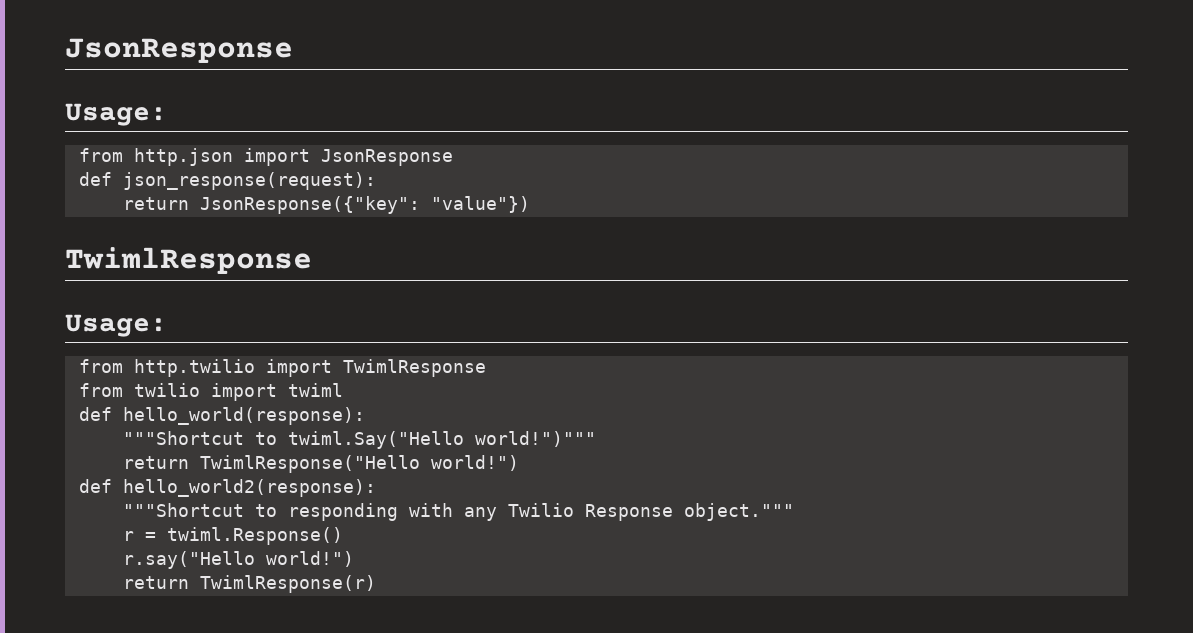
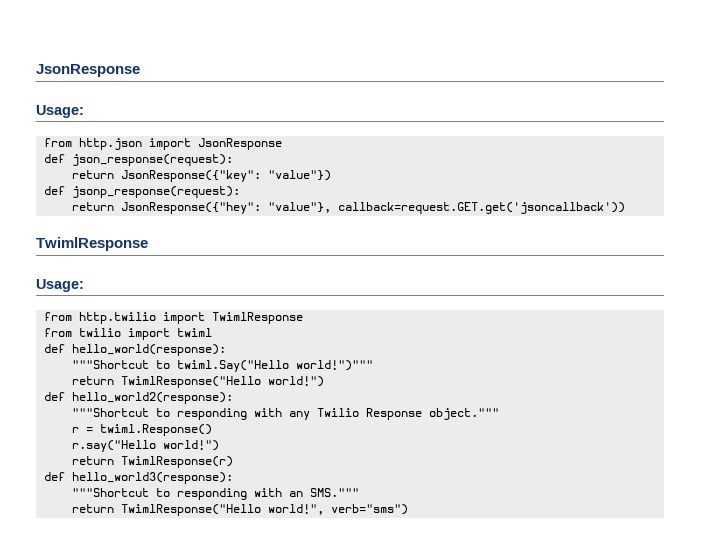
+ def jsonp_response(request):
+ return JsonResponse({"hey": "value"}, callback=request.GET.get('jsoncallback'))
+ def hello_world3(response):
+ """Shortcut to responding with an SMS."""
+ return TwimlResponse("Hello world!", verb="sms")

